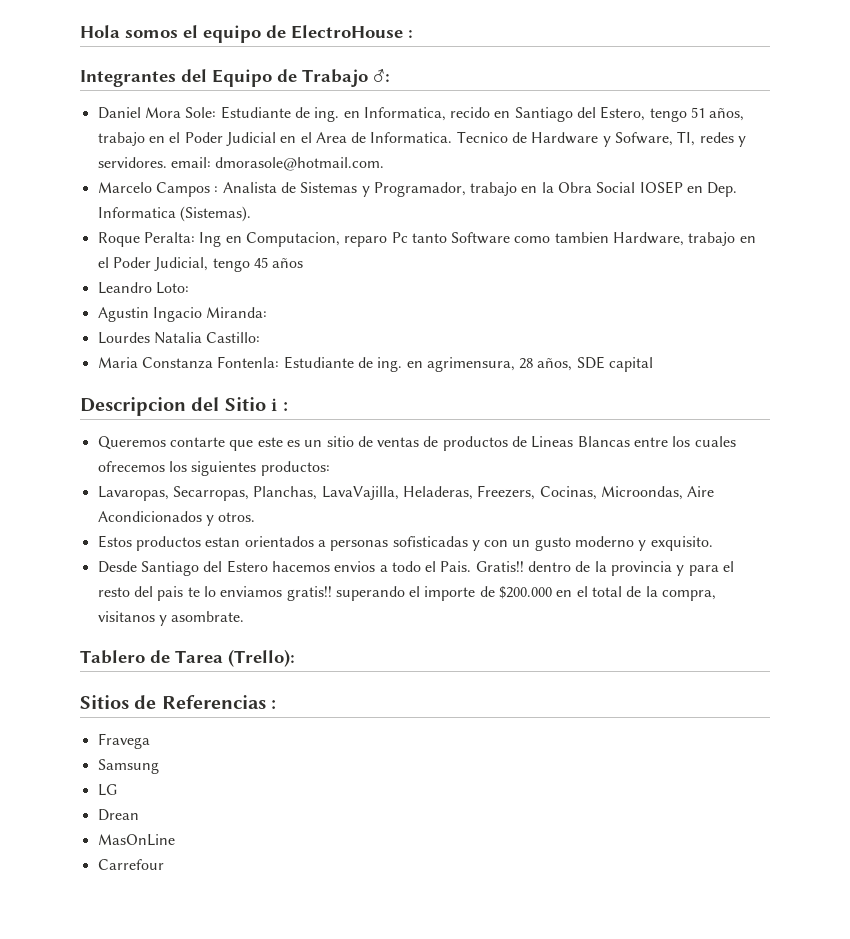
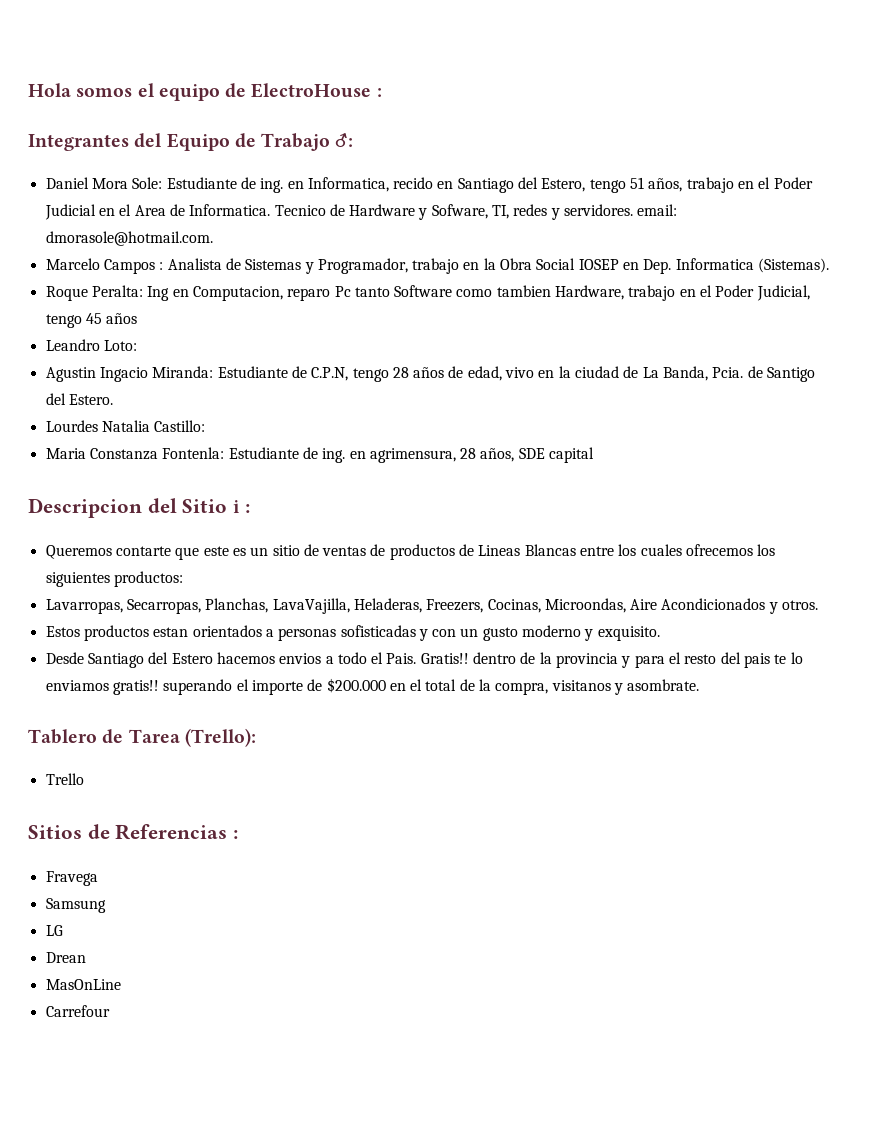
- Agustin Ingacio Miranda:
+ Agustin Ingacio Miranda: Estudiante de C.P.N, tengo 28 años de edad, vivo en la ciudad de La Banda, Pcia. de Santigo del Estero.
- Lavaropas, Secarropas, Planchas, LavaVajilla, Heladeras, Freezers, Cocinas, Microondas, Aire Acondicionados y otros.
+ Lavarropas, Secarropas, Planchas, LavaVajilla, Heladeras, Freezers, Cocinas, Microondas, Aire Acondicionados y otros.
+ Trello

